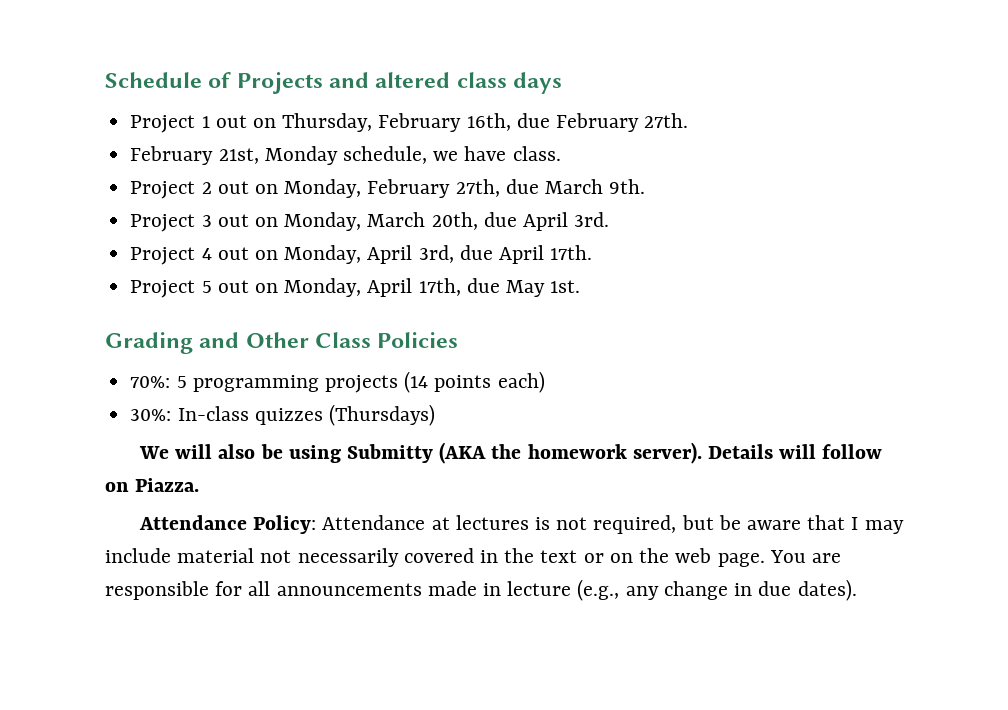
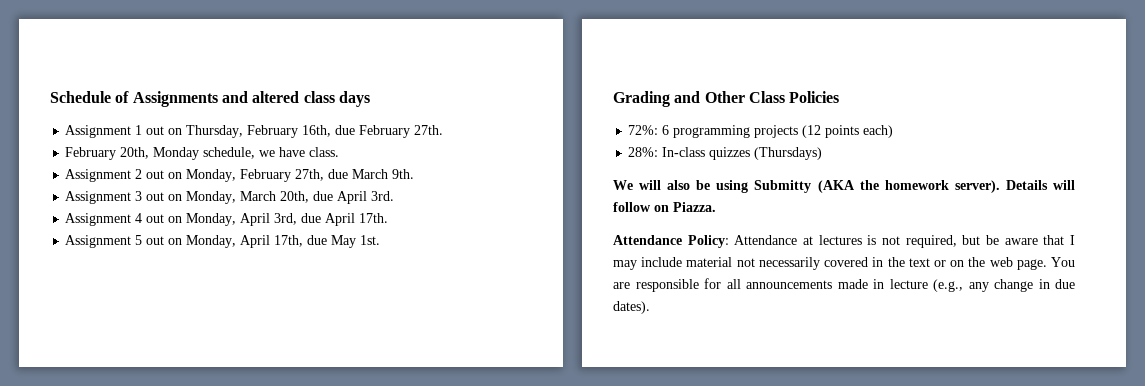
- Schedule of Projects and altered class days
+ Schedule of Assignments and altered class days
- Project 1 out on Thursday, February 16th, due February 27th.
+ Assignment 1 out on Thursday, February 16th, due February 27th.
- February 21st, Monday schedule, we have class.
+ February 20th, Monday schedule, we have class.
- Project 2 out on Monday, February 27th, due March 9th.
+ Assignment 2 out on Monday, February 27th, due March 9th.
- Project 3 out on Monday, March 20th, due April 3rd.
+ Assignment 3 out on Monday, March 20th, due April 3rd.
- Project 4 out on Monday, April 3rd, due April 17th.
+ Assignment 4 out on Monday, April 3rd, due April 17th.
- Project 5 out on Monday, April 17th, due May 1st.
+ Assignment 5 out on Monday, April 17th, due May 1st.
- 70%: 5 programming projects (14 points each)
+ 72%: 6 programming projects (12 points each)
- 30%: In-class quizzes (Thursdays)
+ 28%: In-class quizzes (Thursdays)

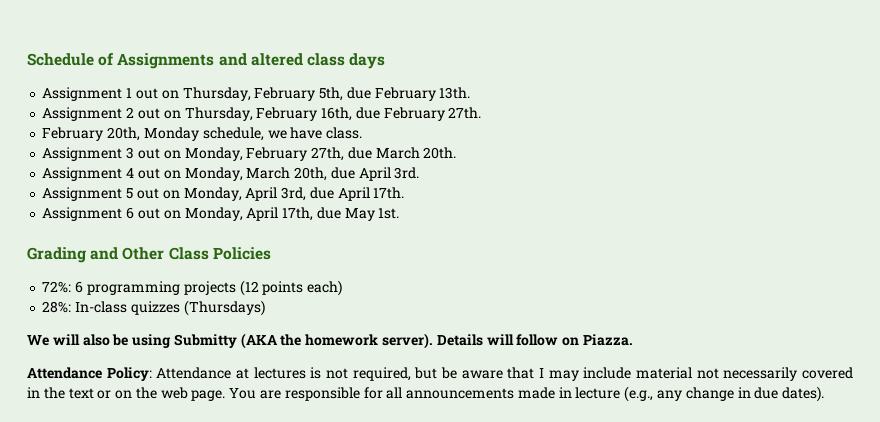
- Assignment 1 out on Thursday, February 16th, due February 27th.
+ Assignment 1 out on Thursday, February 5th, due February 13th.
+ Assignment 2 out on Thursday, February 16th, due February 27th.
- Assignment 2 out on Monday, February 27th, due March 9th.
- Assignment 3 out on Monday, March 20th, due April 3rd.
+ Assignment 3 out on Monday, February 27th, due March 20th.
+ Assignment 4 out on Monday, March 20th, due April 3rd.
- Assignment 4 out on Monday, April 3rd, due April 17th.
+ Assignment 5 out on Monday, April 3rd, due April 17th.
- Assignment 5 out on Monday, April 17th, due May 1st.
+ Assignment 6 out on Monday, April 17th, due May 1st.

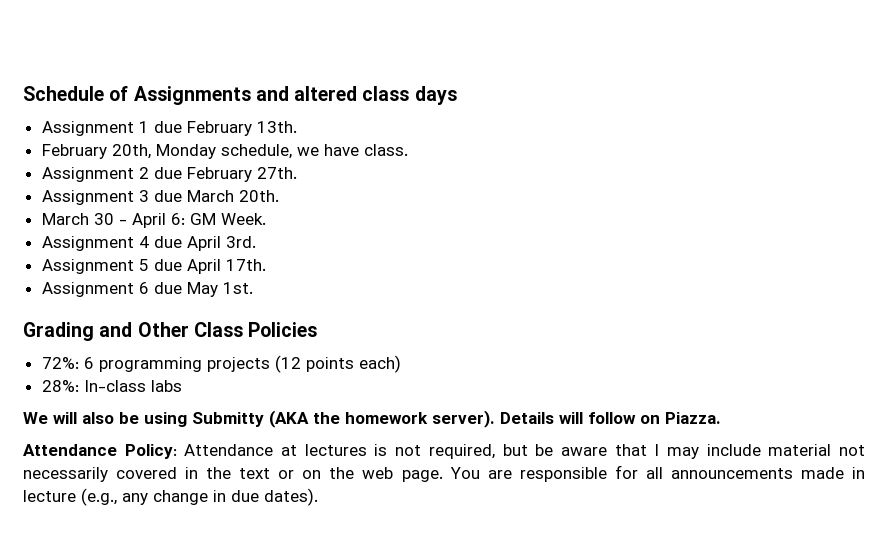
- Assignment 1 out on Thursday, February 5th, due February 13th.
- Assignment 2 out on Thursday, February 16th, due February 27th.
+ Assignment 1 due February 13th.
- Assignment 3 out on Monday, February 27th, due March 20th.
- Assignment 4 out on Monday, March 20th, due April 3rd.
+ Assignment 2 due February 27th.
+ Assignment 3 due March 20th.
+ March 30 - April 6: GM Week.
+ Assignment 4 due April 3rd.
- Assignment 5 out on Monday, April 3rd, due April 17th.
+ Assignment 5 due April 17th.
- Assignment 6 out on Monday, April 17th, due May 1st.
+ Assignment 6 due May 1st.
- 28%: In-class quizzes (Thursdays)
+ 28%: In-class labs

